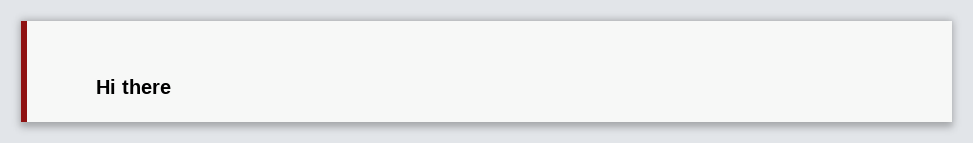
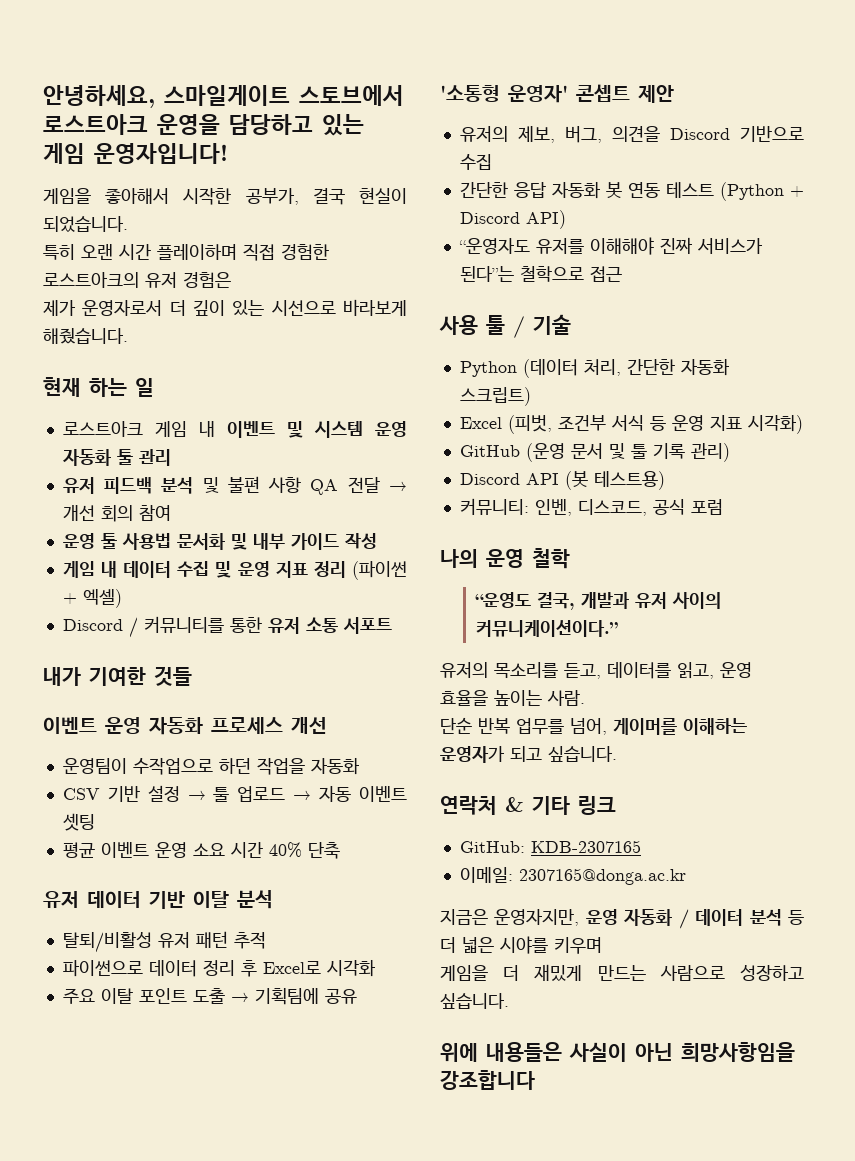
- Hi there
+ 안녕하세요, 스마일게이트 스토브에서 로스트아크 운영을 담당하고 있는 게임 운영자입니다!
+ 게임을 좋아해서 시작한 공부가, 결국 현실이 되었습니다.
+ 특히 오랜 시간 플레이하며 직접 경험한 로스트아크의 유저 경험은
+ 제가 운영자로서 더 깊이 있는 시선으로 바라보게 해줬습니다.
+ 현재 하는 일
+ 로스트아크 게임 내 이벤트 및 시스템 운영 자동화 툴 관리
+ 유저 피드백 분석 및 불편 사항 QA 전달 → 개선 회의 참여
+ 운영 툴 사용법 문서화 및 내부 가이드 작성
+ 게임 내 데이터 수집 및 운영 지표 정리 (파이썬 + 엑셀)
+ Discord / 커뮤니티를 통한 유저 소통 서포트
+ 내가 기여한 것들
+ 이벤트 운영 자동화 프로세스 개선
+ 운영팀이 수작업으로 하던 작업을 자동화
+ CSV 기반 설정 → 툴 업로드 → 자동 이벤트 셋팅
+ 평균 이벤트 운영 소요 시간 40% 단축
+ 유저 데이터 기반 이탈 분석
+ 탈퇴/비활성 유저 패턴 추적
+ 파이썬으로 데이터 정리 후 Excel로 시각화
+ 주요 이탈 포인트 도출 → 기획팀에 공유
+ '소통형 운영자' 콘셉트 제안
+ 유저의 제보, 버그, 의견을 Discord 기반으로 수집
+ 간단한 응답 자동화 봇 연동 테스트 (Python + Discord API)
+ “운영자도 유저를 이해해야 진짜 서비스가 된다”는 철학으로 접근
+ 사용 툴 / 기술
+ Python (데이터 처리, 간단한 자동화 스크립트)
+ Excel (피벗, 조건부 서식 등 운영 지표 시각화)
+ GitHub (운영 문서 및 툴 기록 관리)
+ Discord API (봇 테스트용)
+ 커뮤니티: 인벤, 디스코드, 공식 포럼
+ 나의 운영 철학
+ “운영도 결국, 개발과 유저 사이의 커뮤니케이션이다.”
+ 유저의 목소리를 듣고, 데이터를 읽고, 운영 효율을 높이는 사람.
+ 단순 반복 업무를 넘어, 게이머를 이해하는 운영자가 되고 싶습니다.
+ 연락처 & 기타 링크
+ GitHub: KDB-2307165
+ 이메일: 2307165@donga.ac.kr
+ 지금은 운영자지만, 운영 자동화 / 데이터 분석 등 더 넓은 시야를 키우며
+ 게임을 더 재밌게 만드는 사람으로 성장하고 싶습니다.
+ 위에 내용들은 사실이 아닌 희망사항임을 강조합니다

